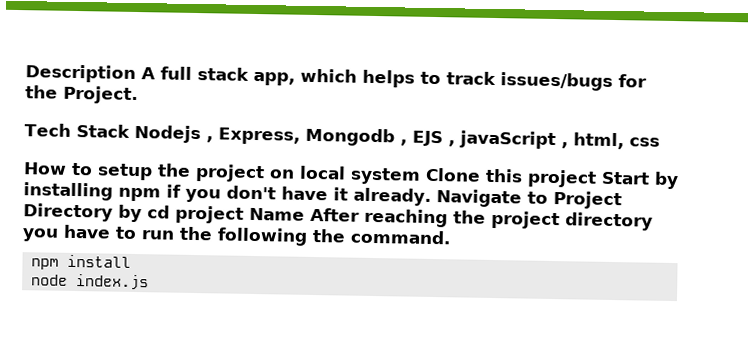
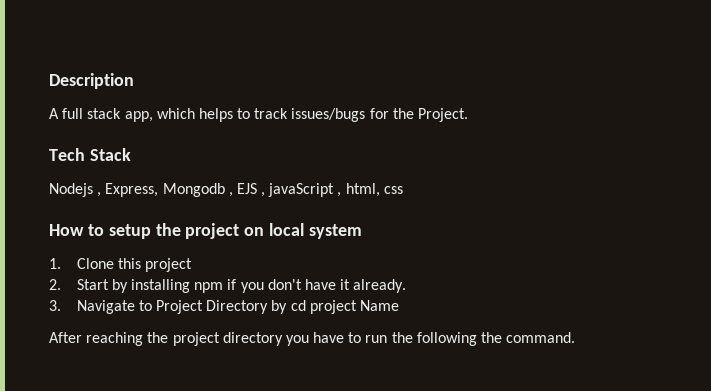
- Description A full stack app, which helps to track issues/bugs for the Project.
+ Description
+ A full stack app, which helps to track issues/bugs for the Project.
- Tech Stack Nodejs , Express, Mongodb , EJS , javaScript , html, css
+ Tech Stack
+ Nodejs , Express, Mongodb , EJS , javaScript , html, css
- How to setup the project on local system Clone this project Start by installing npm if you don't have it already. Navigate to Project Directory by cd project Name After reaching the project directory you have to run the following the command.
+ How to setup the project on local system
+ 1. Clone this project
+ 2. Start by installing npm if you don't have it already.
+ 3. Navigate to Project Directory by cd project Name
+ After reaching the project directory you have to run the following the command.
- npm install
- node index.js

